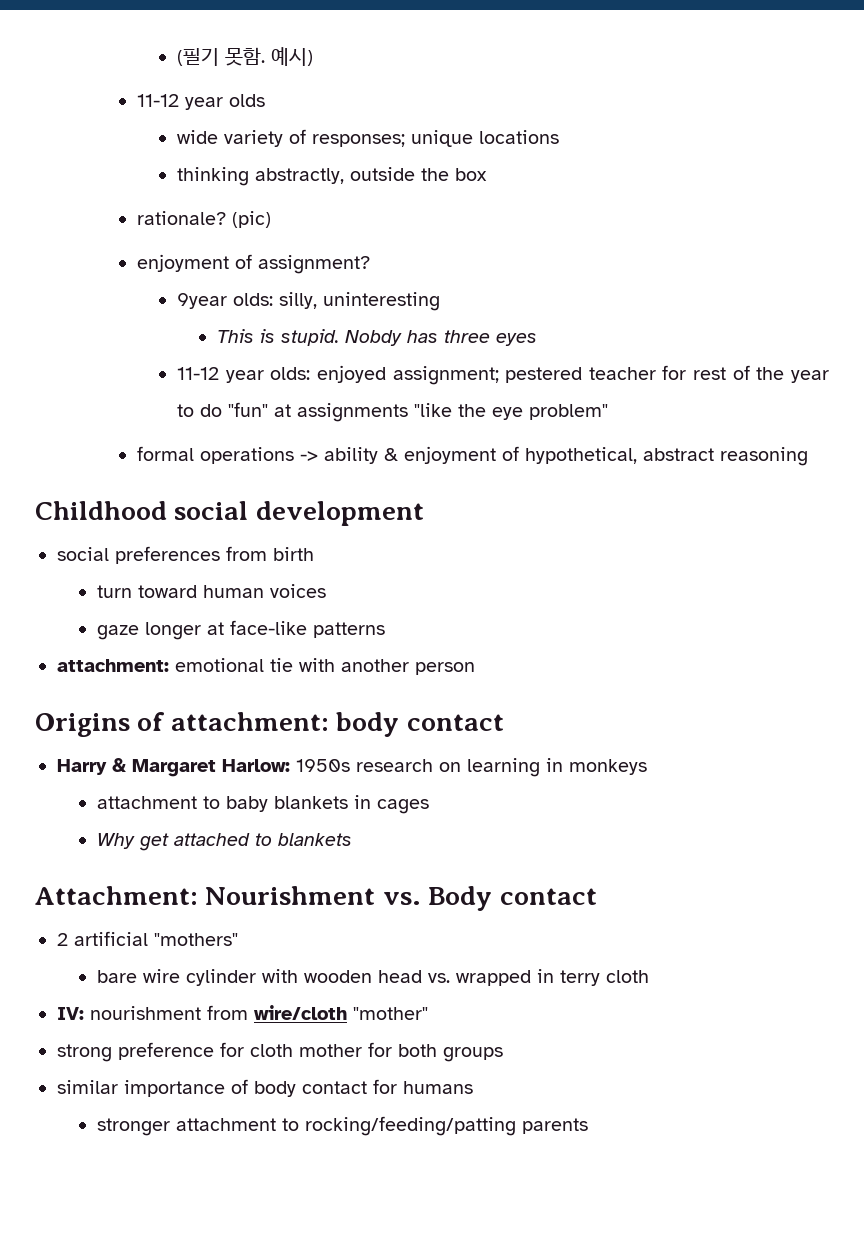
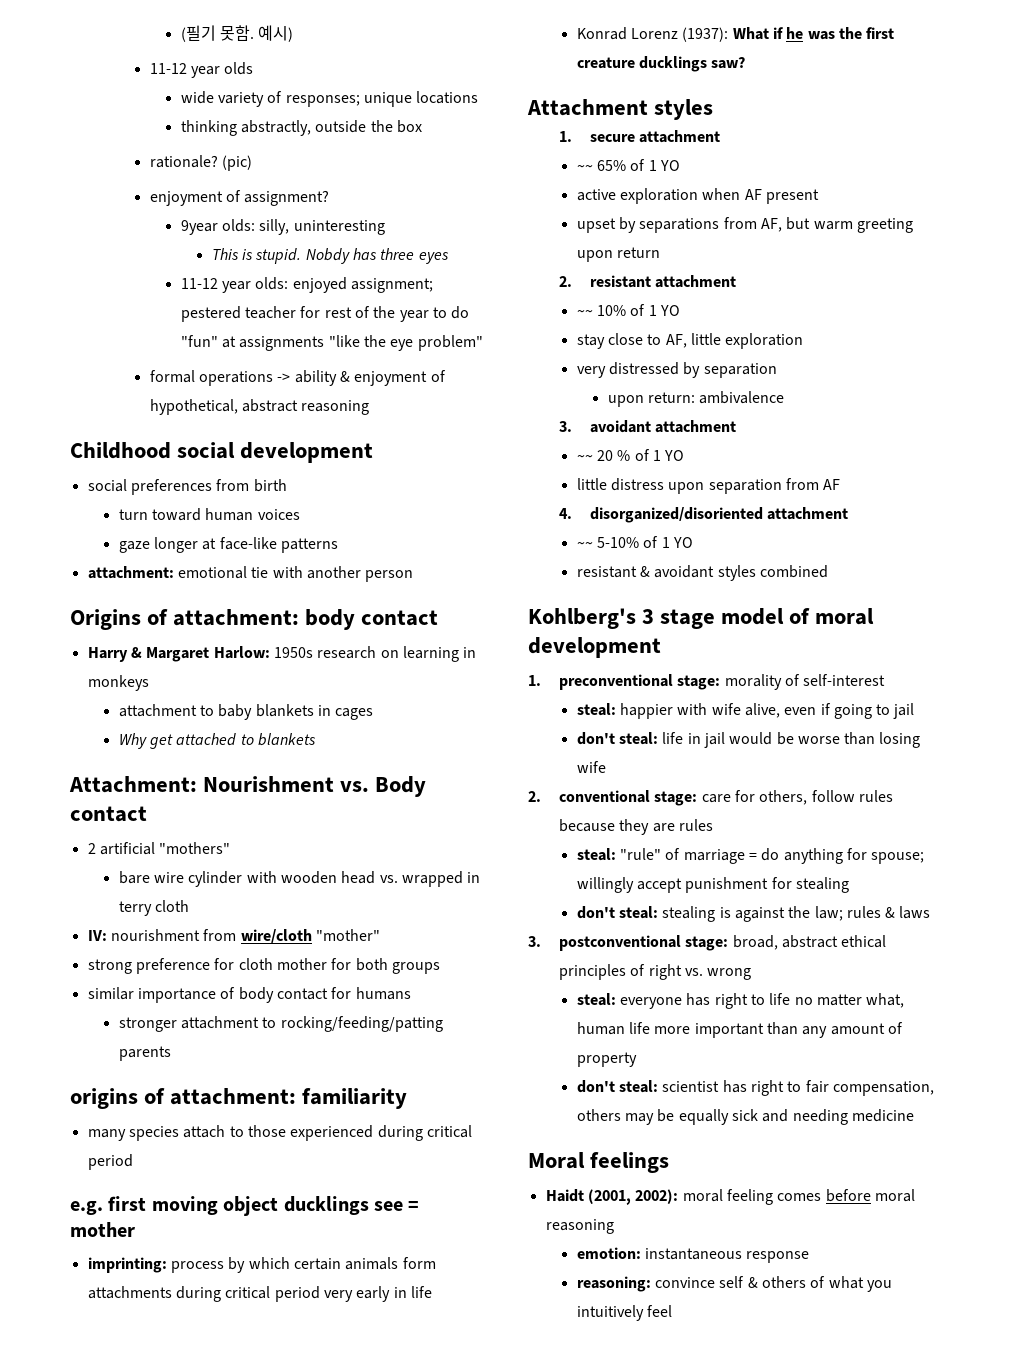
+ origins of attachment: familiarity
+ many species attach to those experienced during critical period
+ e.g. first moving object ducklings see = mother
+ imprinting: process by which certain animals form attachments during critical period very early in life
+ Konrad Lorenz (1937): What if he was the first creature ducklings saw?
+ Attachment styles
+ 1. secure attachment
+ ~~ 65% of 1 YO
+ active exploration when AF present
+ upset by separations from AF, but warm greeting upon return
+ 2. resistant attachment
+ ~~ 10% of 1 YO
+ stay close to AF, little exploration
+ very distressed by separation
+ upon return: ambivalence
+ 3. avoidant attachment
+ ~~ 20 % of 1 YO
+ little distress upon separation from AF
+ 4. disorganized/disoriented attachment
+ ~~ 5-10% of 1 YO
+ resistant & avoidant styles combined
+ Kohlberg's 3 stage model of moral development
+ 1. preconventional stage: morality of self-interest
+ steal: happier with wife alive, even if going to jail
+ don't steal: life in jail would be worse than losing wife
+ 2. conventional stage: care for others, follow rules because they are rules
+ steal: "rule" of marriage = do anything for spouse; willingly accept punishment for stealing
+ don't steal: stealing is against the law; rules & laws
+ 3. postconventional stage: broad, abstract ethical principles of right vs. wrong
+ steal: everyone has right to life no matter what, human life more important than any amount of property
+ don't steal: scientist has right to fair compensation, others may be equally sick and needing medicine
+ Moral feelings
+ Haidt (2001, 2002): moral feeling comes before moral reasoning
+ emotion: instantaneous response
+ reasoning: convince self & others of what you intuitively feel

